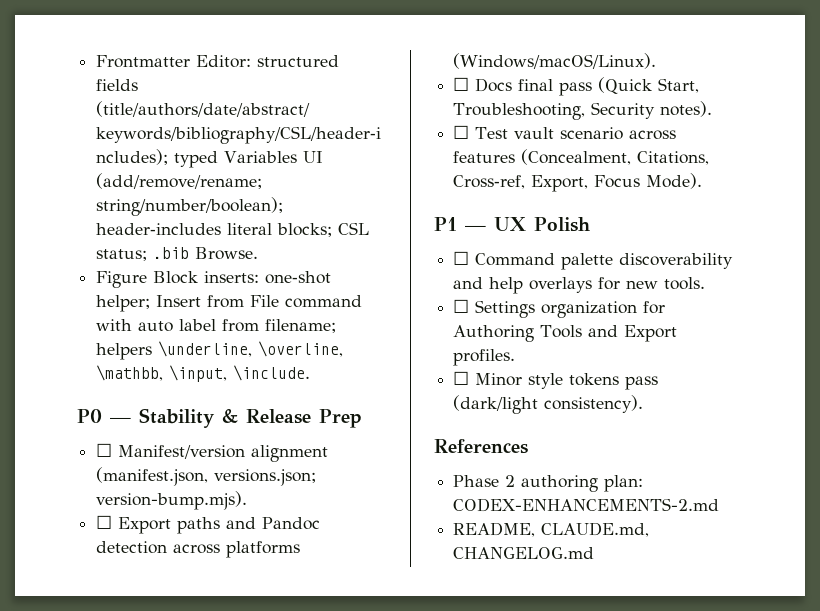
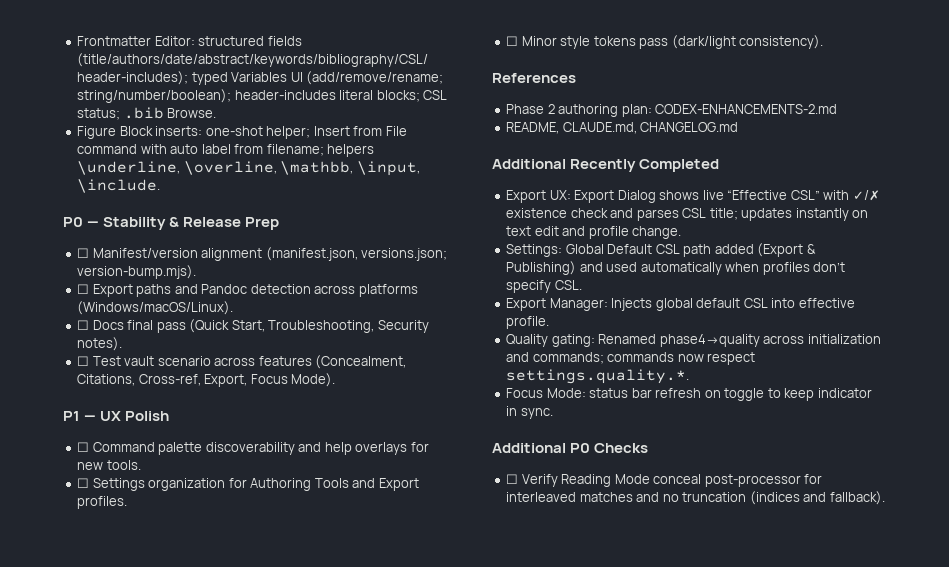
+ Additional Recently Completed
+ Export UX: Export Dialog shows live “Effective CSL” with ✓/✗ existence check and parses CSL title; updates instantly on text edit and profile change.
+ Settings: Global Default CSL path added (Export & Publishing) and used automatically when profiles don’t specify CSL.
+ Export Manager: Injects global default CSL into effective profile.
+ Quality gating: Renamed phase4→quality across initialization and commands; commands now respect settings.quality.*.
+ Focus Mode: status bar refresh on toggle to keep indicator in sync.
+ Additional P0 Checks
+ ☐ Verify Reading Mode conceal post‑processor for interleaved matches and no truncation (indices and fallback).

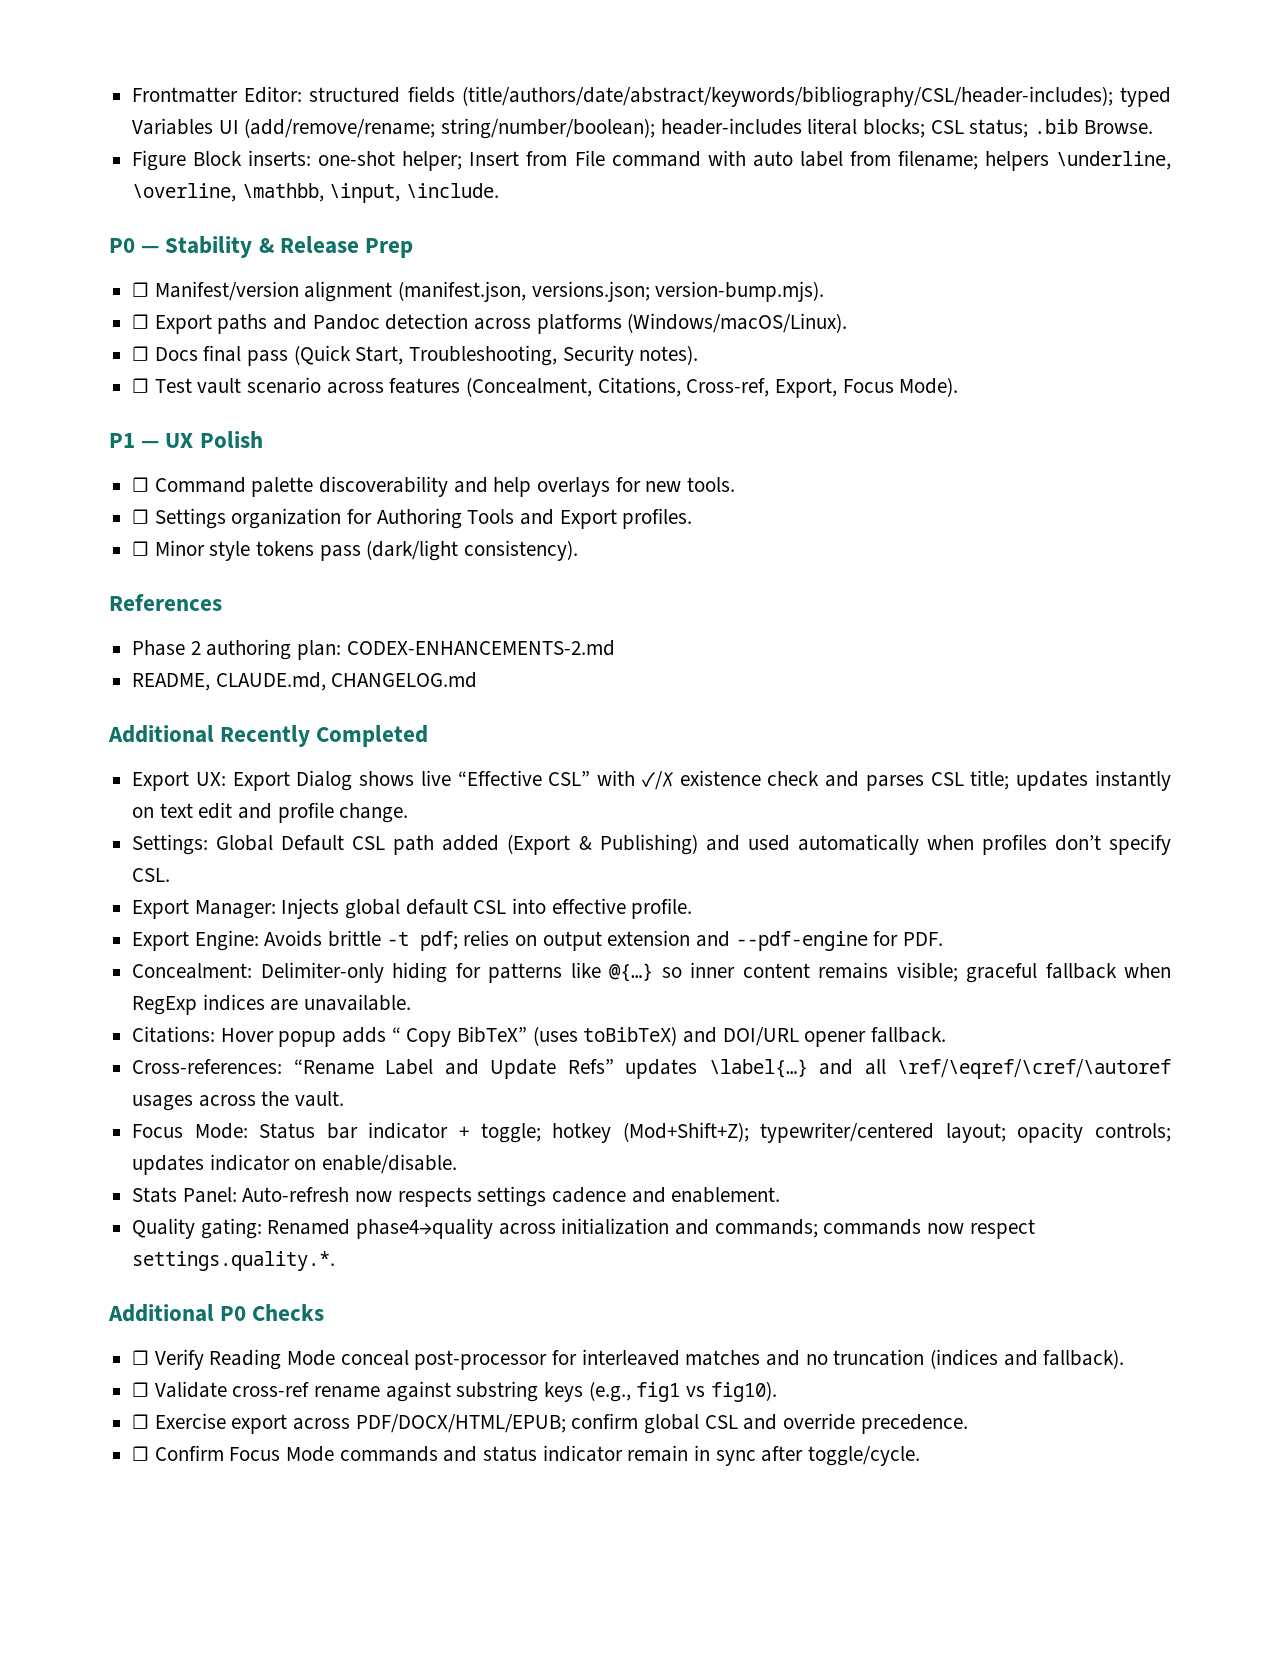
+ Export Engine: Avoids brittle -t pdf; relies on output extension and --pdf-engine for PDF.
+ Concealment: Delimiter-only hiding for patterns like @{…} so inner content remains visible; graceful fallback when RegExp indices are unavailable.
+ Citations: Hover popup adds “ Copy BibTeX” (uses toBibTeX) and DOI/URL opener fallback.
+ Cross‑references: “Rename Label and Update Refs” updates \label{…} and all \ref/\eqref/\cref/\autoref usages across the vault.
+ Focus Mode: Status bar indicator + toggle; hotkey (Mod+Shift+Z); typewriter/centered layout; opacity controls; updates indicator on enable/disable.
+ Stats Panel: Auto‑refresh now respects settings cadence and enablement.
- Focus Mode: status bar refresh on toggle to keep indicator in sync.
+ ☐ Validate cross‑ref rename against substring keys (e.g., fig1 vs fig10).
+ ☐ Exercise export across PDF/DOCX/HTML/EPUB; confirm global CSL and override precedence.
+ ☐ Confirm Focus Mode commands and status indicator remain in sync after toggle/cycle.

